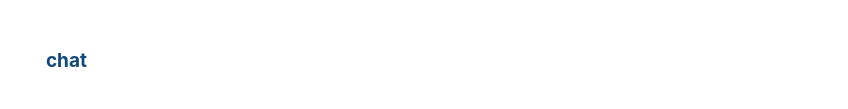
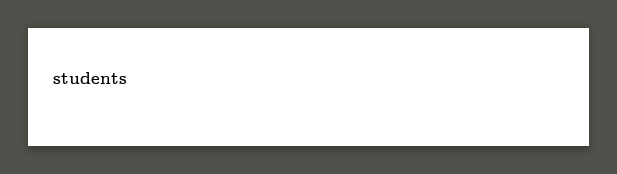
- chat
+ students

